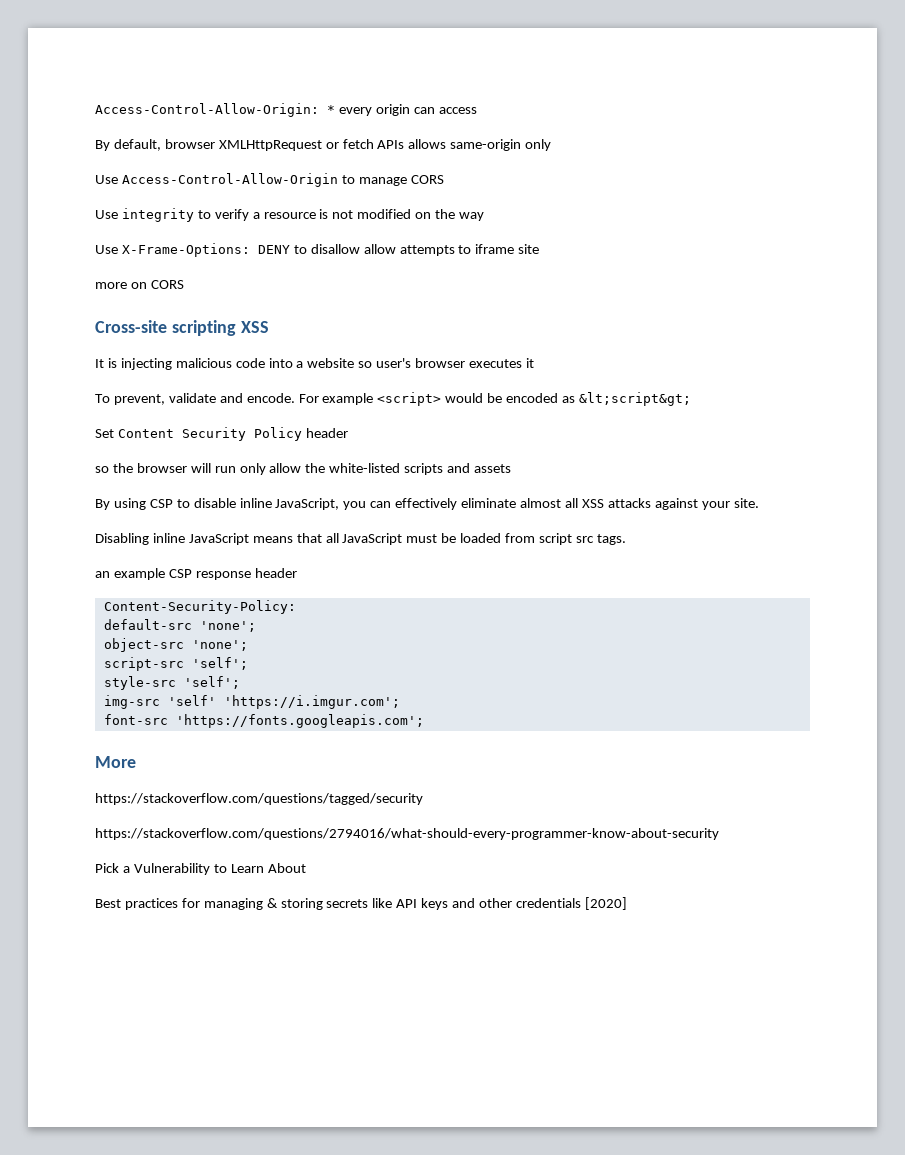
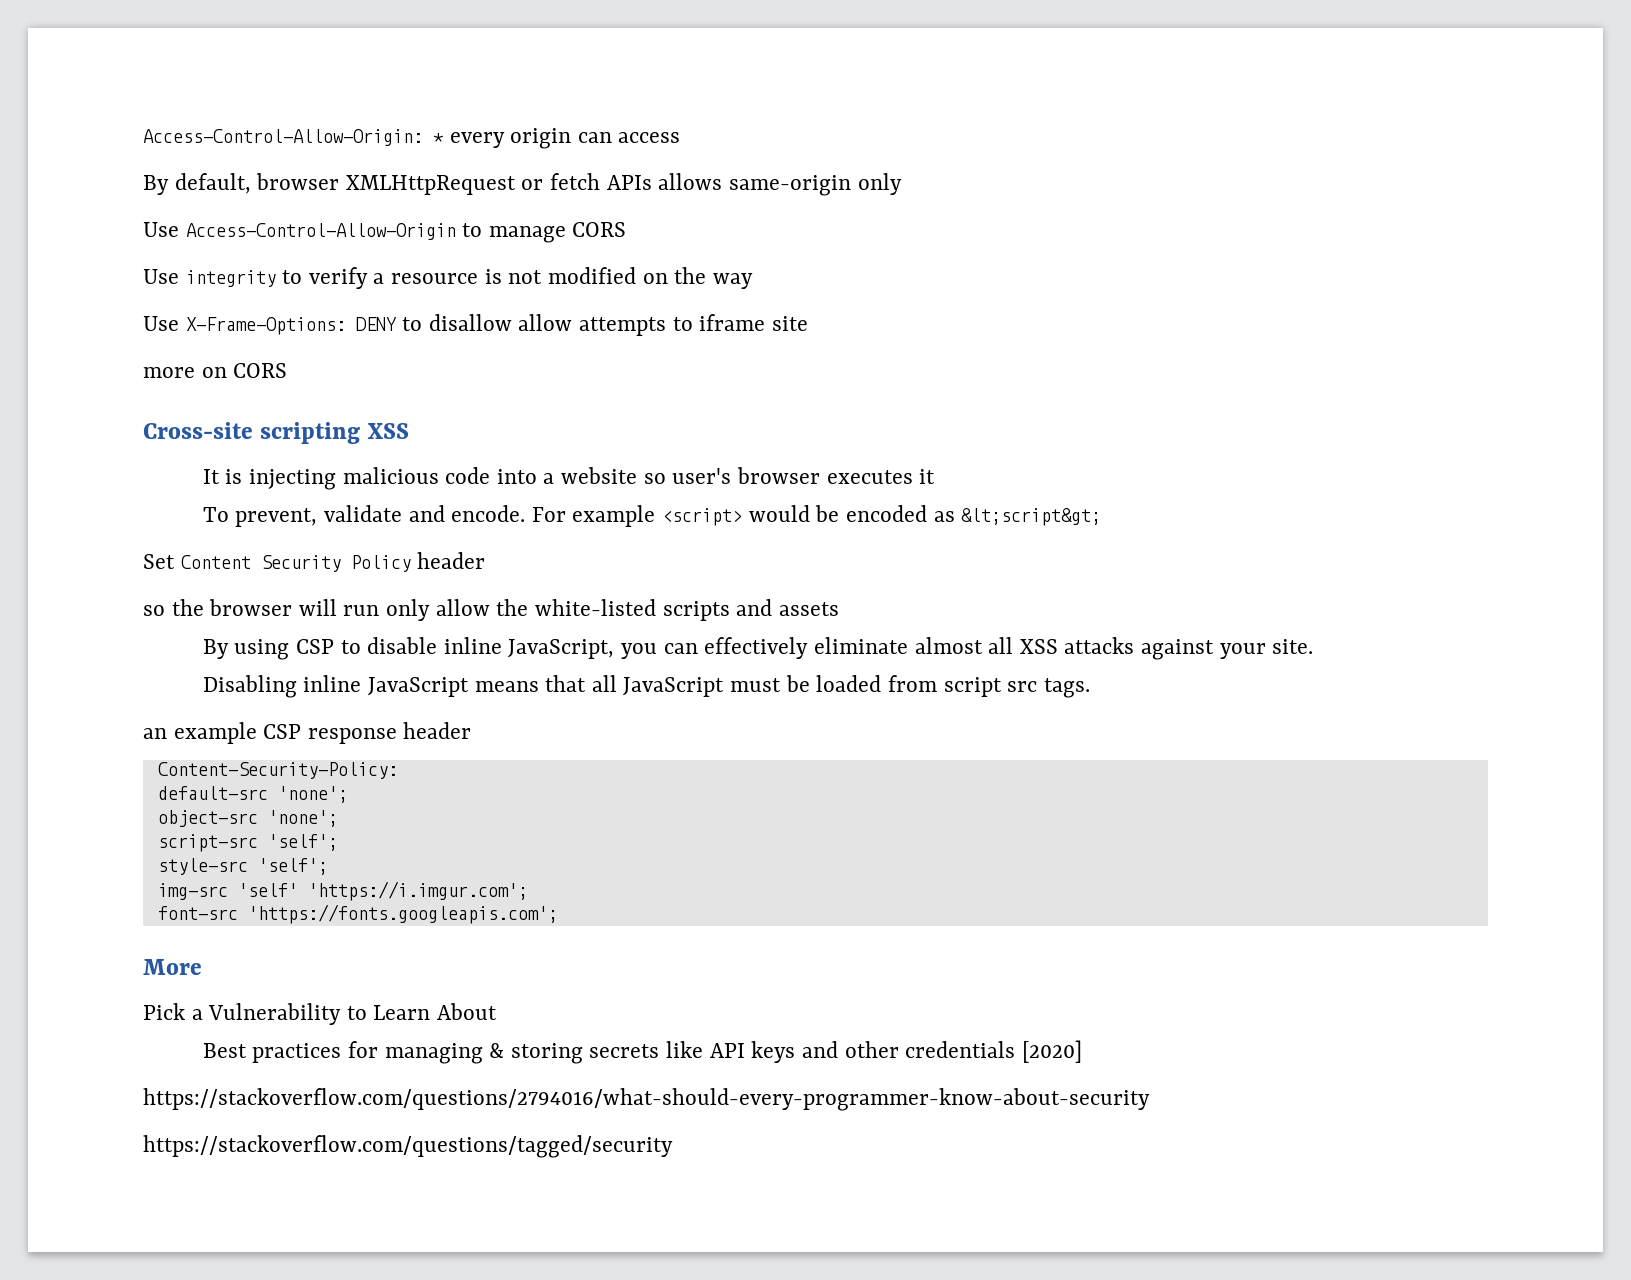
- https://stackoverflow.com/questions/tagged/security
- https://stackoverflow.com/questions/2794016/what-should-every-programmer-know-about-security
+ https://stackoverflow.com/questions/2794016/what-should-every-programmer-know-about-security
+ https://stackoverflow.com/questions/tagged/security

